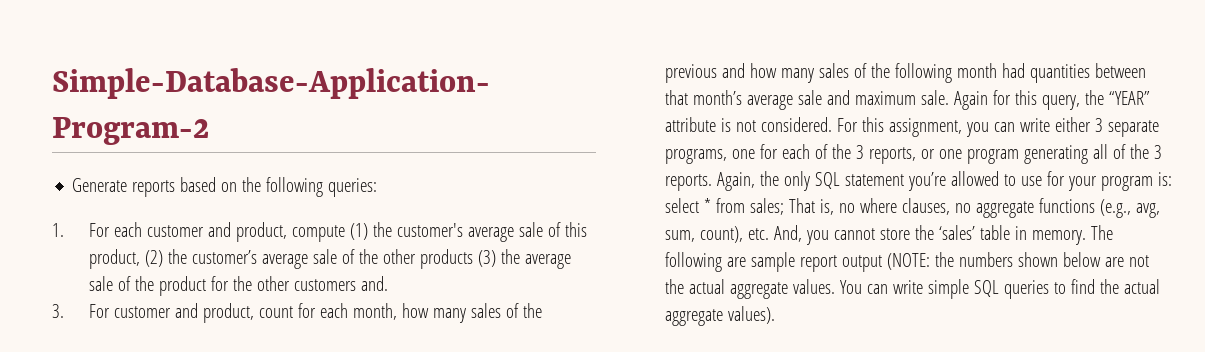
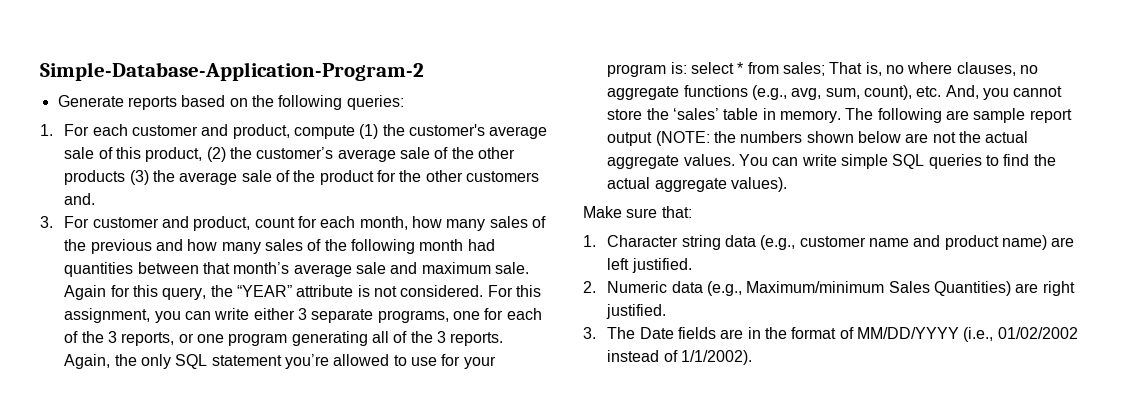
+ Make sure that:
+ 1. Character string data (e.g., customer name and product name) are left justified.
+ 2. Numeric data (e.g., Maximum/minimum Sales Quantities) are right justified.
+ 3. The Date fields are in the format of MM/DD/YYYY (i.e., 01/02/2002 instead of 1/1/2002).

